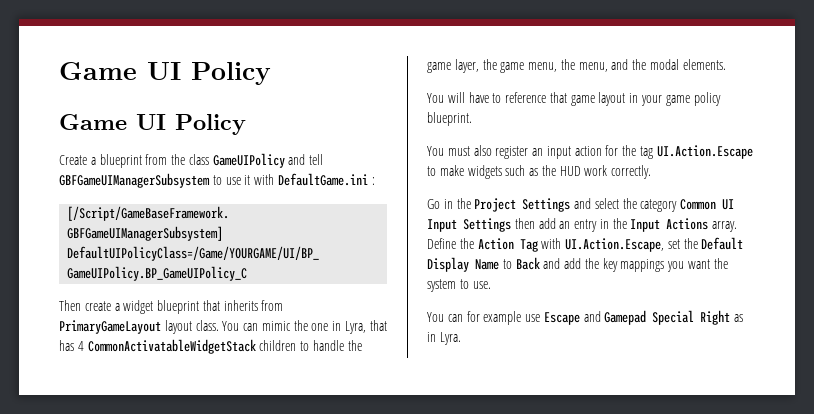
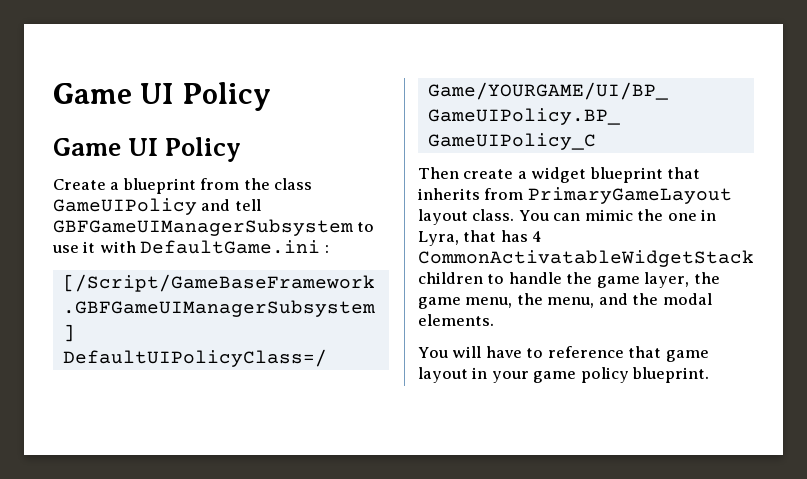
- You must also register an input action for the tag UI.Action.Escape to make widgets such as the HUD work correctly.
- Go in the Project Settings and select the category Common UI Input Settings then add an entry in the Input Actions array. Define the Action Tag with UI.Action.Escape, set the Default Display Name to Back and add the key mappings you want the system to use.
- You can for example use Escape and Gamepad Special Right as in Lyra.

